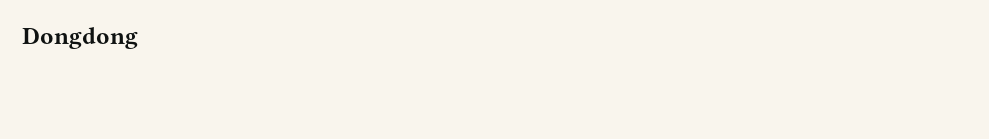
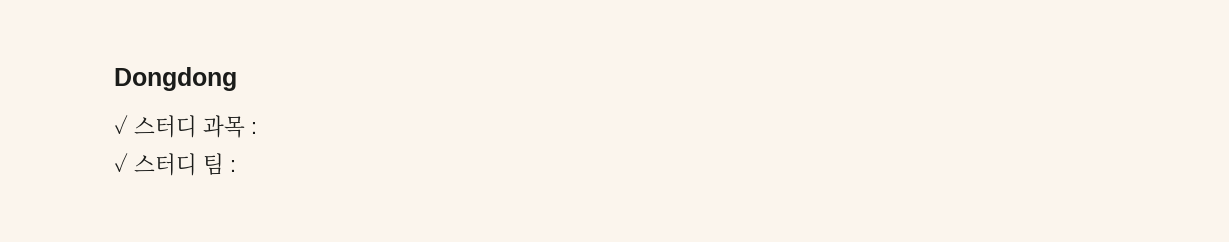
+ ✓ 스터디 과목 :
+ ✓ 스터디 팀 :

